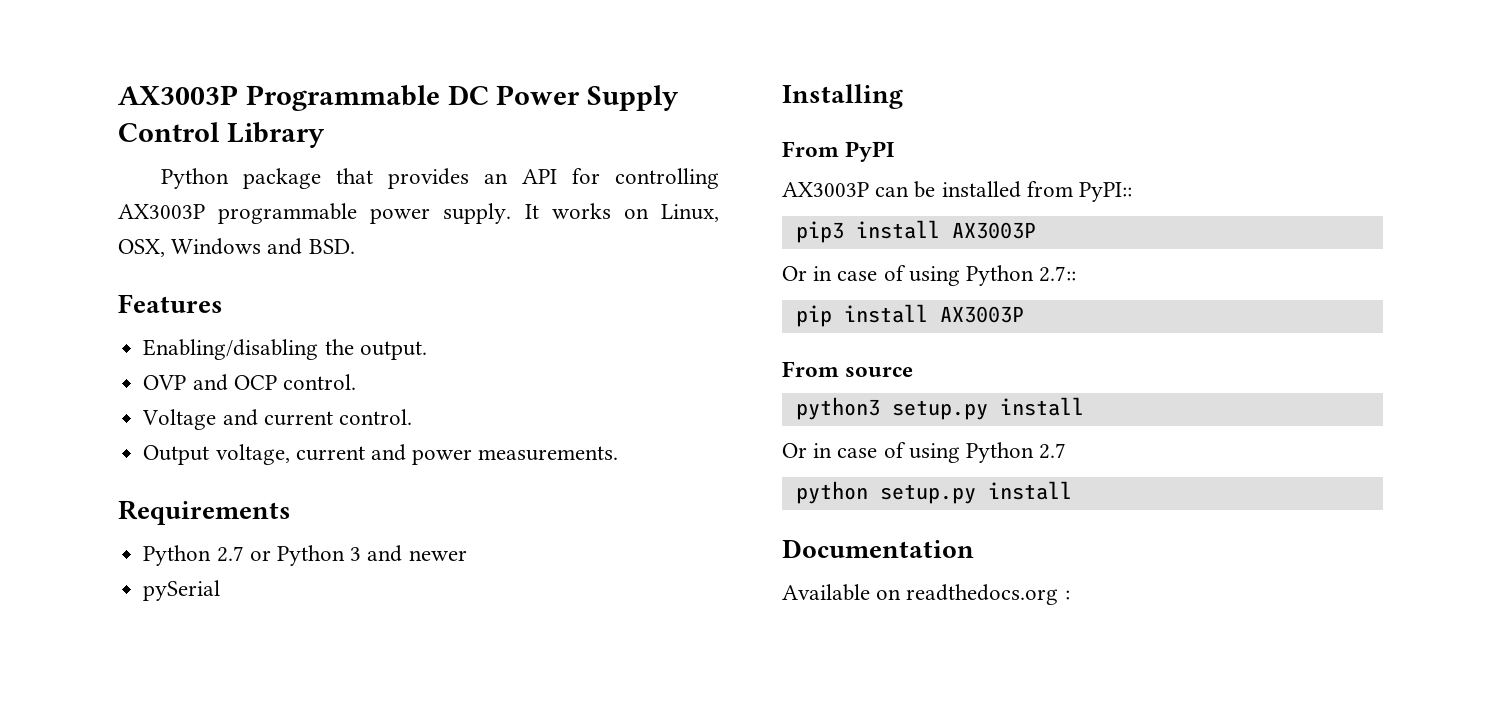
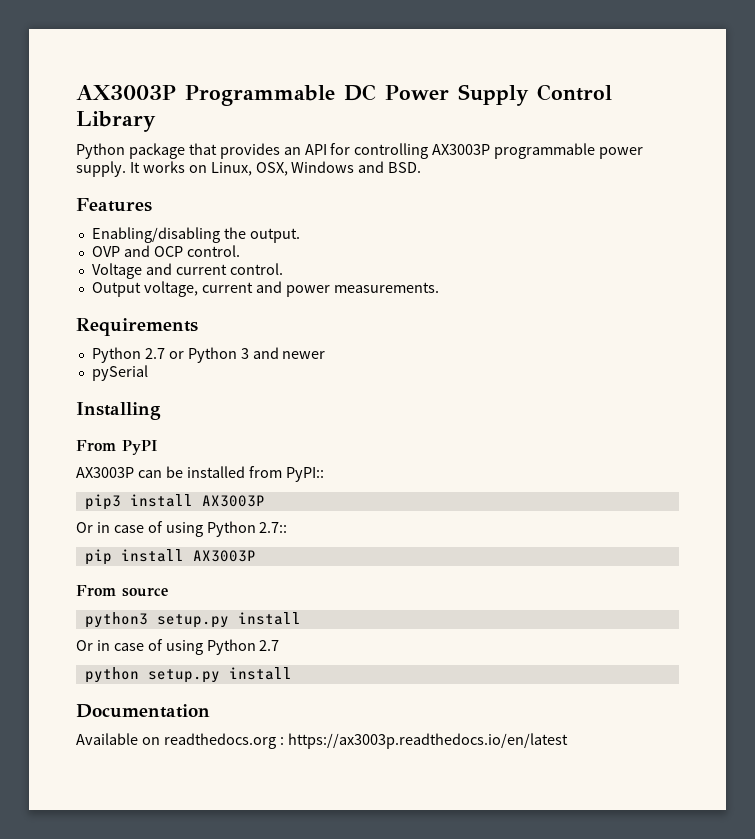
- Available on readthedocs.org :
+ Available on readthedocs.org : https://ax3003p.readthedocs.io/en/latest

